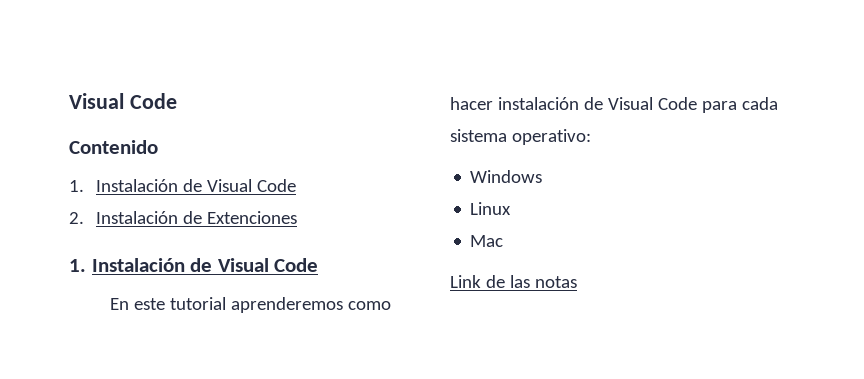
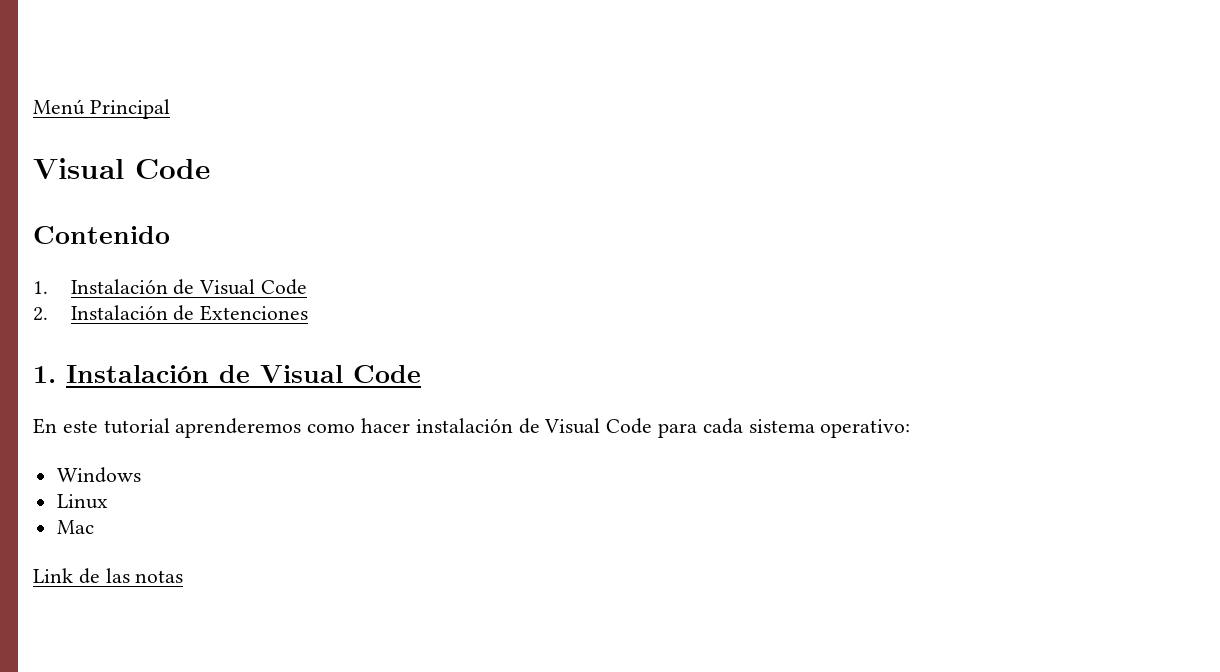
+ Menú Principal

